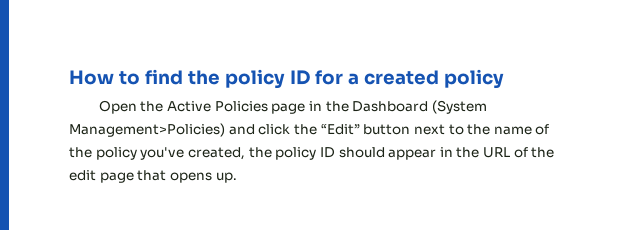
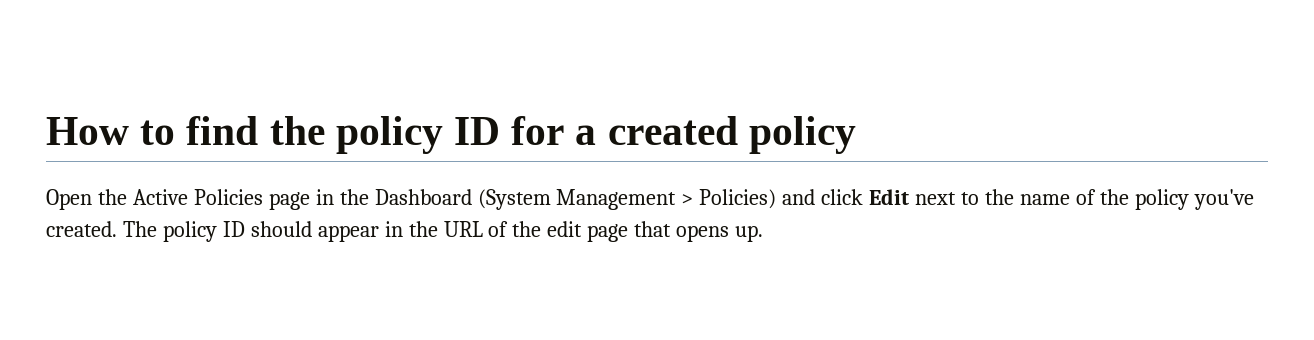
- Open the Active Policies page in the Dashboard (System Management>Policies) and click the “Edit” button next to the name of the policy you've created, the policy ID should appear in the URL of the edit page that opens up.
+ Open the Active Policies page in the Dashboard (System Management > Policies) and click Edit next to the name of the policy you've created. The policy ID should appear in the URL of the edit page that opens up.

